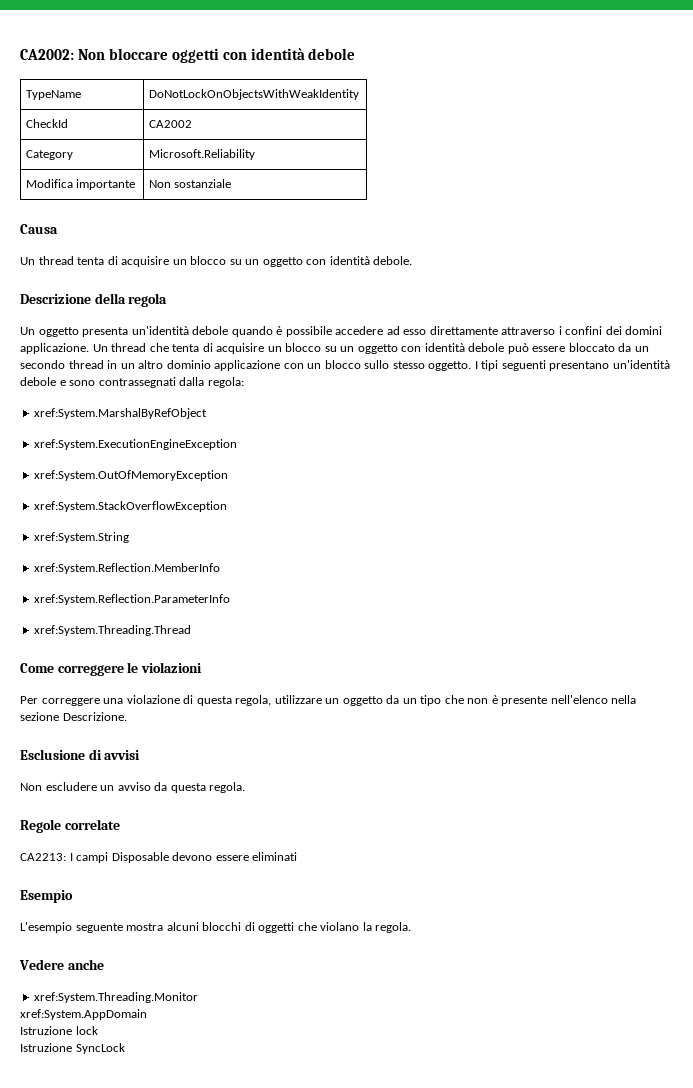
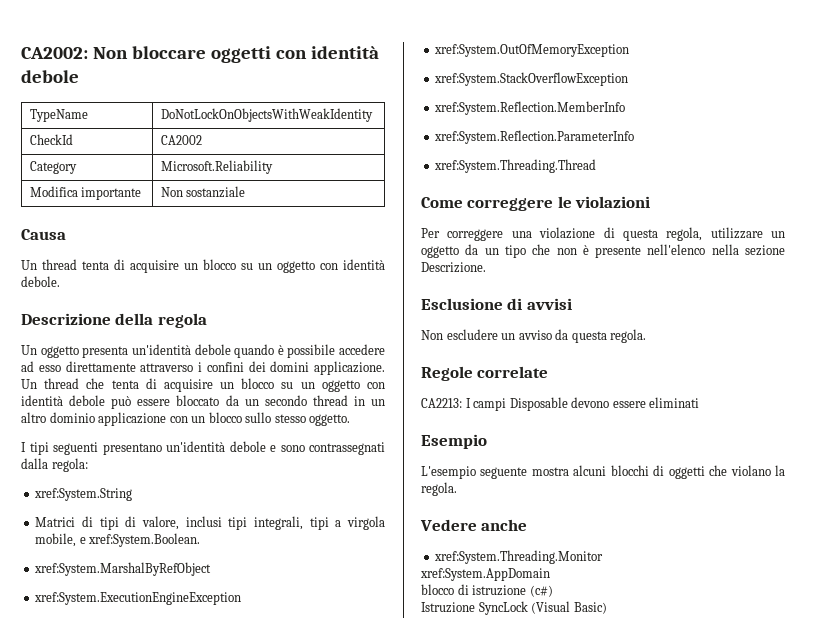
- Un thread che tenta di acquisire un blocco su un oggetto con identità debole può essere bloccato da un secondo thread in un altro dominio applicazione con un blocco sullo stesso oggetto. I tipi seguenti presentano un'identità debole e sono contrassegnati dalla regola:
+ Un thread che tenta di acquisire un blocco su un oggetto con identità debole può essere bloccato da un secondo thread in un altro dominio applicazione con un blocco sullo stesso oggetto.
+ I tipi seguenti presentano un'identità debole e sono contrassegnati dalla regola:
+ xref:System.String
+ Matrici di tipi di valore, inclusi tipi integrali, tipi a virgola mobile, e xref:System.Boolean.
- xref:System.String
- Istruzione lock
+ blocco di istruzione (c#)
- Istruzione SyncLock
+ Istruzione SyncLock (Visual Basic)

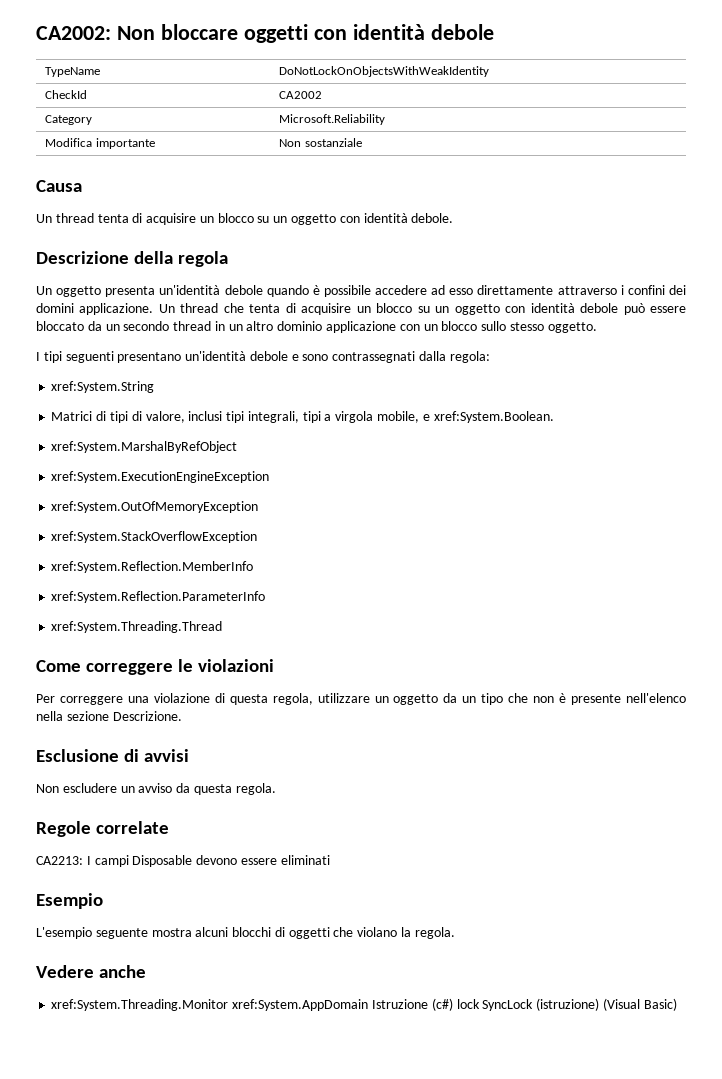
- xref:System.Threading.Monitor
- xref:System.AppDomain
- blocco di istruzione (c#)
- Istruzione SyncLock (Visual Basic)
+ xref:System.Threading.Monitor xref:System.AppDomain Istruzione (c#) lock SyncLock (istruzione) (Visual Basic)

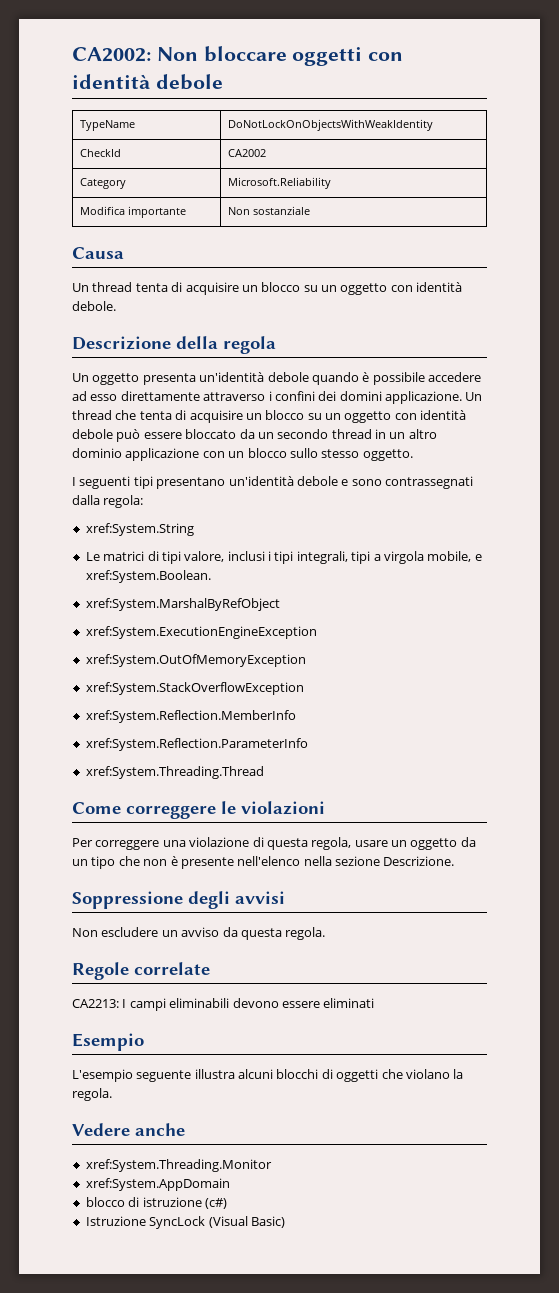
- I tipi seguenti presentano un'identità debole e sono contrassegnati dalla regola:
+ I seguenti tipi presentano un'identità debole e sono contrassegnati dalla regola:
- Matrici di tipi di valore, inclusi tipi integrali, tipi a virgola mobile, e xref:System.Boolean.
+ Le matrici di tipi valore, inclusi i tipi integrali, tipi a virgola mobile, e xref:System.Boolean.
- Per correggere una violazione di questa regola, utilizzare un oggetto da un tipo che non è presente nell'elenco nella sezione Descrizione.
+ Per correggere una violazione di questa regola, usare un oggetto da un tipo che non è presente nell'elenco nella sezione Descrizione.
- Esclusione di avvisi
+ Soppressione degli avvisi
- CA2213: I campi Disposable devono essere eliminati
+ CA2213: I campi eliminabili devono essere eliminati
- L'esempio seguente mostra alcuni blocchi di oggetti che violano la regola.
+ L'esempio seguente illustra alcuni blocchi di oggetti che violano la regola.
- xref:System.Threading.Monitor xref:System.AppDomain Istruzione (c#) lock SyncLock (istruzione) (Visual Basic)
+ xref:System.Threading.Monitor
+ xref:System.AppDomain
+ blocco di istruzione (c#)
+ Istruzione SyncLock (Visual Basic)

